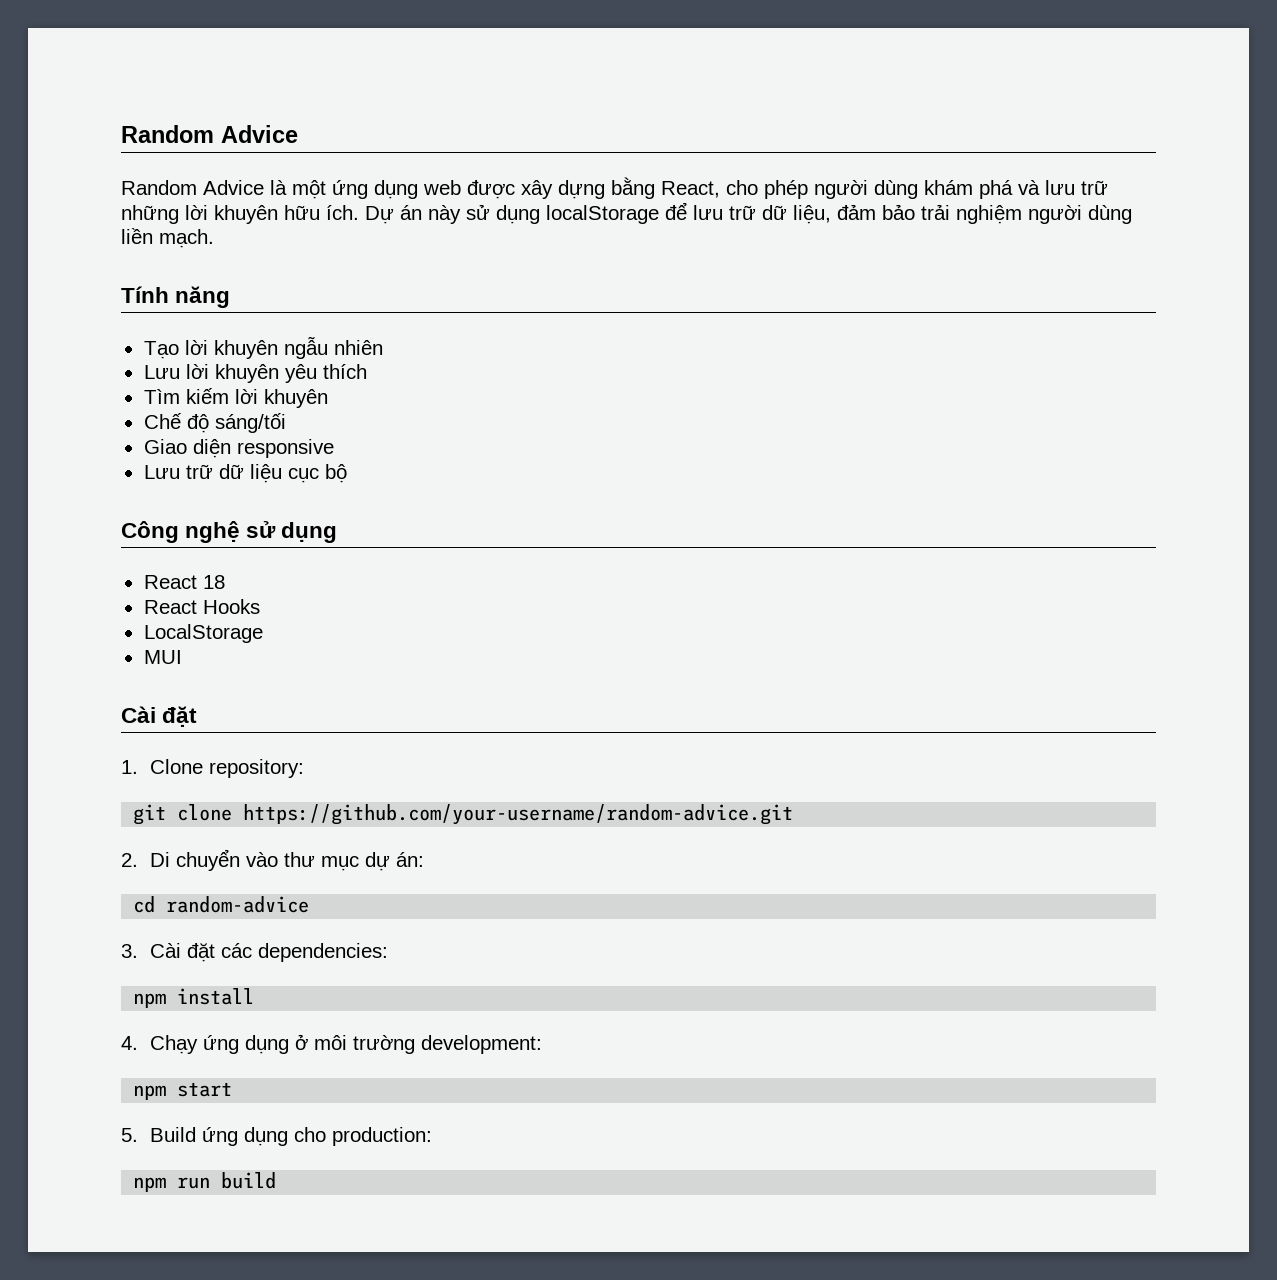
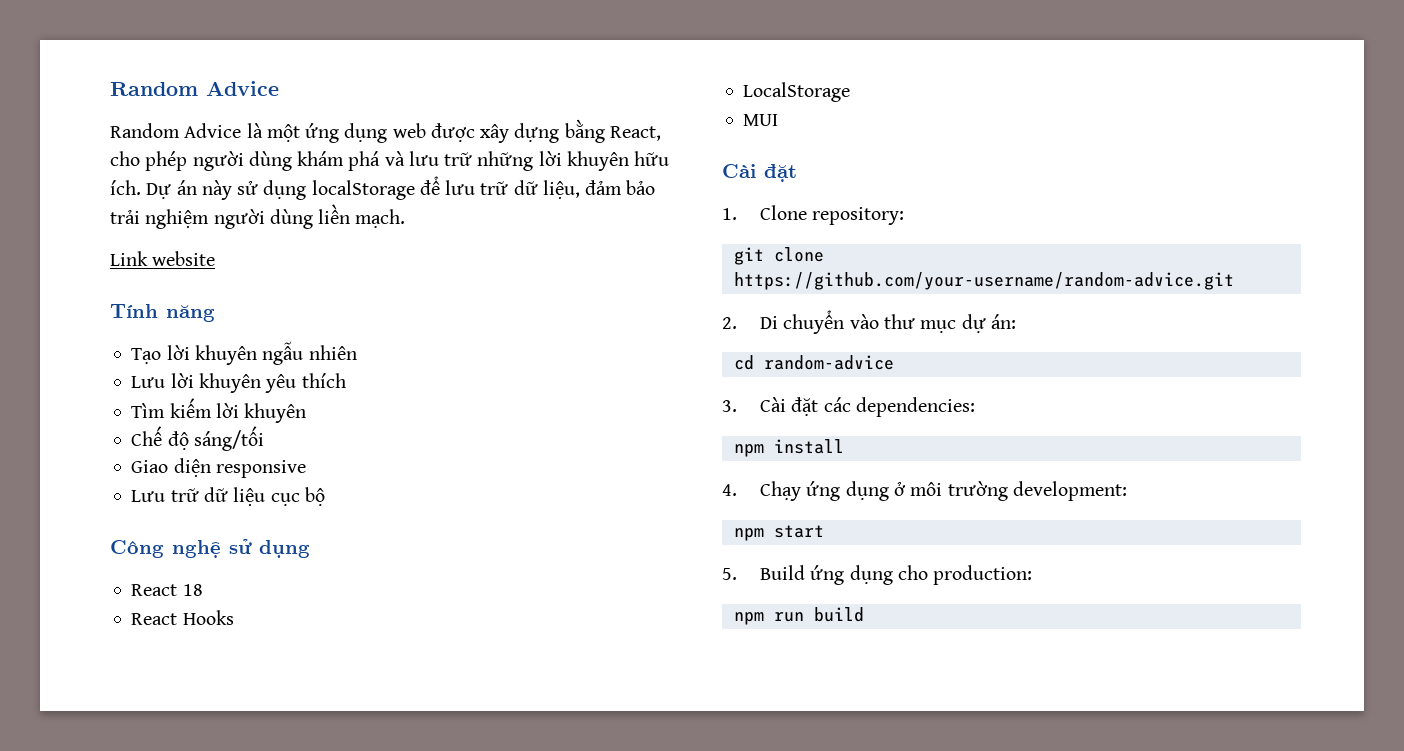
+ Link website

